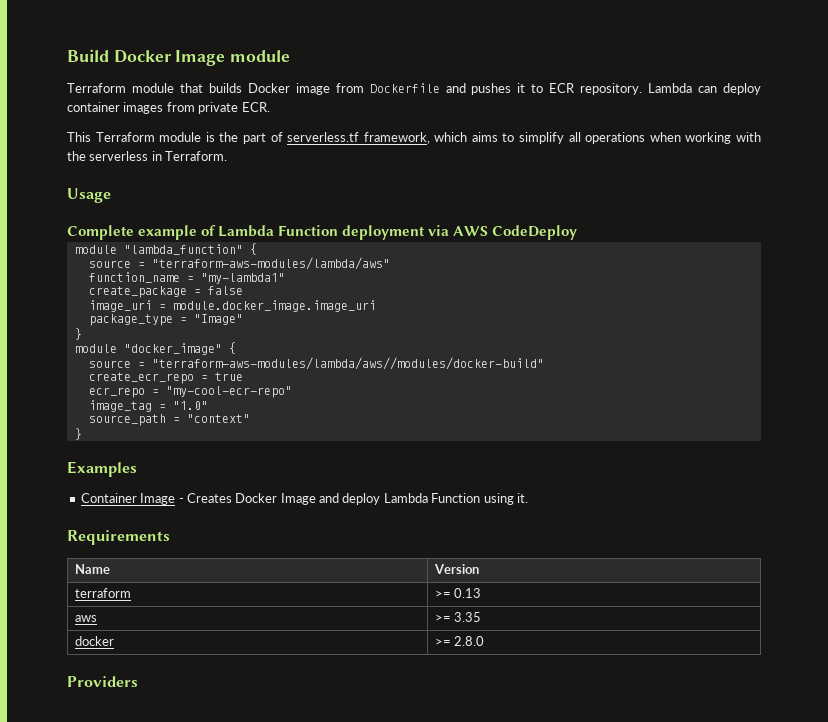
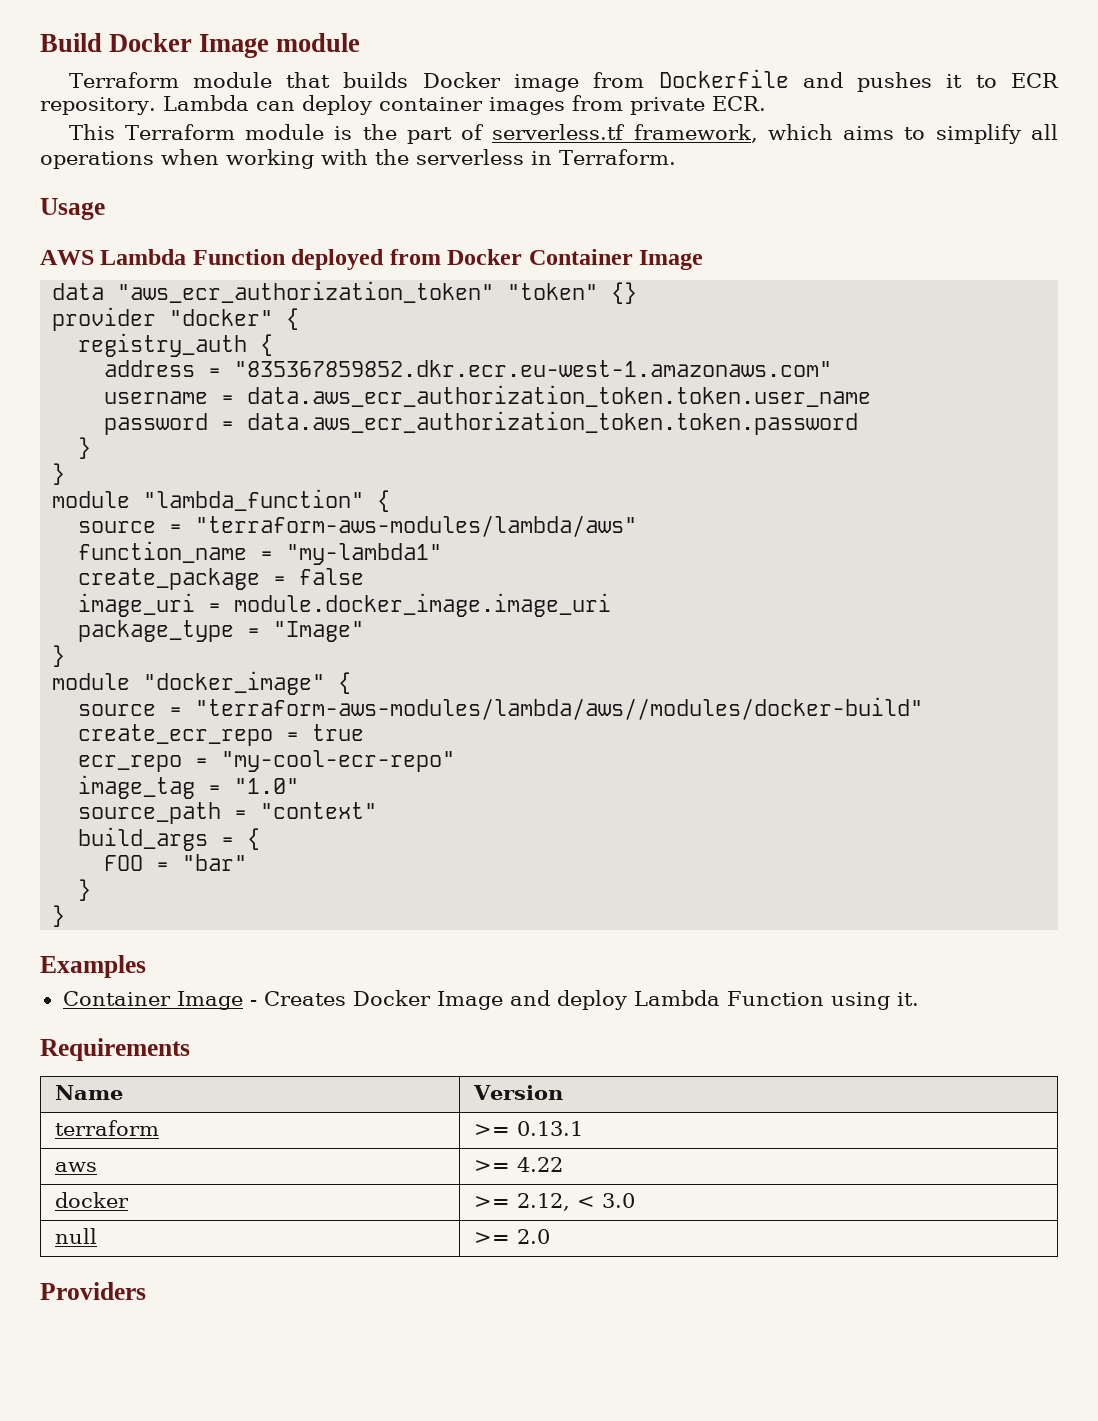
- Complete example of Lambda Function deployment via AWS CodeDeploy
+ AWS Lambda Function deployed from Docker Container Image
+ data "aws_ecr_authorization_token" "token" {}
+ provider "docker" {
+ registry_auth {
+ address = "835367859852.dkr.ecr.eu-west-1.amazonaws.com"
+ username = data.aws_ecr_authorization_token.token.user_name
+ password = data.aws_ecr_authorization_token.token.password
+ }
+ }
+ build_args = {
+ FOO = "bar"
+ }
- terraform | >= 0.13
+ terraform | >= 0.13.1
- aws | >= 3.35
+ aws | >= 4.22
- docker | >= 2.8.0
+ docker | >= 2.12, < 3.0
+ null | >= 2.0

